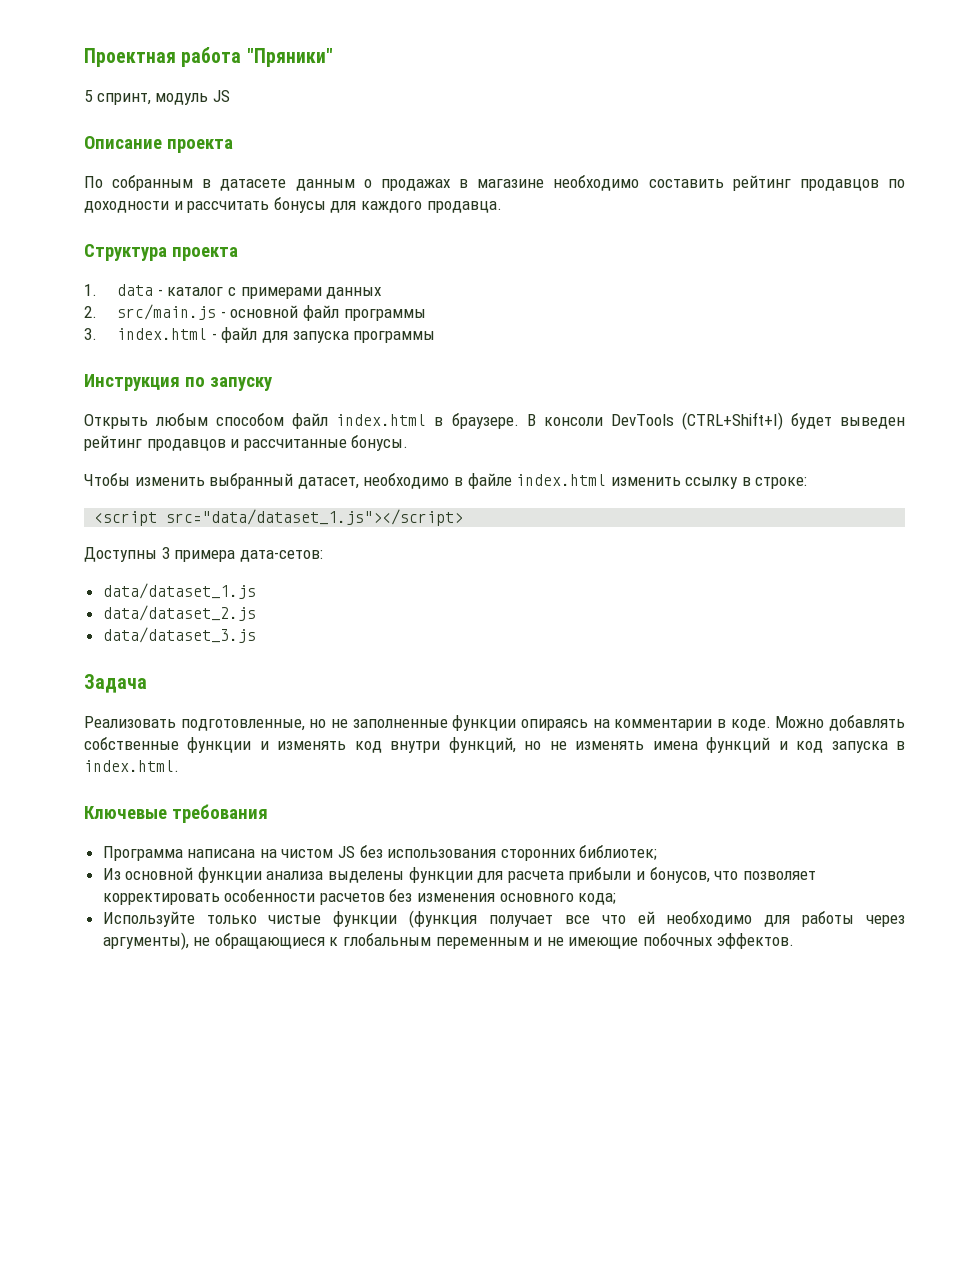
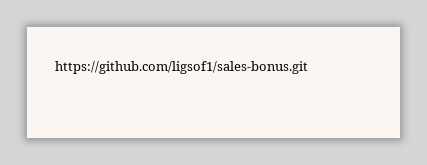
- Проектная работа "Пряники"
- 5 спринт, модуль JS
- Описание проекта
- По собранным в датасете данным о продажах в магазине необходимо составить рейтинг продавцов по доходности и рассчитать бонусы для каждого продавца.
- Структура проекта
- 1. data - каталог с примерами данных
- 2. src/main.js - основной файл программы
- 3. index.html - файл для запуска программы
- Инструкция по запуску
- Открыть любым способом файл index.html в браузере. В консоли DevTools (CTRL+Shift+I) будет выведен рейтинг продавцов и рассчитанные бонусы.
- Чтобы изменить выбранный датасет, необходимо в файле index.html изменить ссылку в строке:
- <script src="data/dataset_1.js"></script>
- Доступны 3 примера дата-сетов:
- data/dataset_1.js
- data/dataset_2.js
- data/dataset_3.js
- Задача
- Реализовать подготовленные, но не заполненные функции опираясь на комментарии в коде. Можно добавлять собственные функции и изменять код внутри функций, но не изменять имена функций и код запуска в index.html.
- Ключевые требования
- Программа написана на чистом JS без использования сторонних библиотек;
- Из основной функции анализа выделены функции для расчета прибыли и бонусов, что позволяет корректировать особенности расчетов без изменения основного кода;
- Используйте только чистые функции (функция получает все что ей необходимо для работы через аргументы), не обращающиеся к глобальным переменным и не имеющие побочных эффектов.
+ https://github.com/ligsof1/sales-bonus.git

